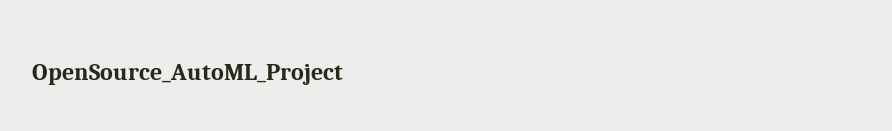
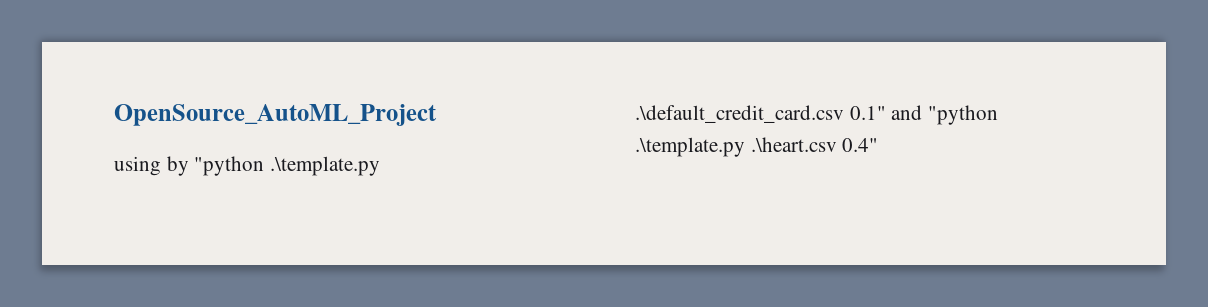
+ using by "python .\template.py .\default_credit_card.csv 0.1" and "python .\template.py .\heart.csv 0.4"

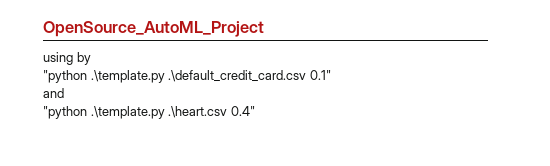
- using by "python .\template.py .\default_credit_card.csv 0.1" and "python .\template.py .\heart.csv 0.4"
+ using by
+ "python .\template.py .\default_credit_card.csv 0.1"
+ and
+ "python .\template.py .\heart.csv 0.4"

